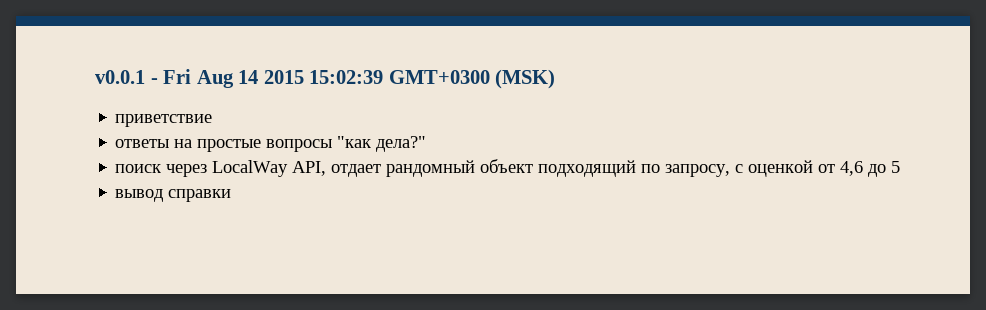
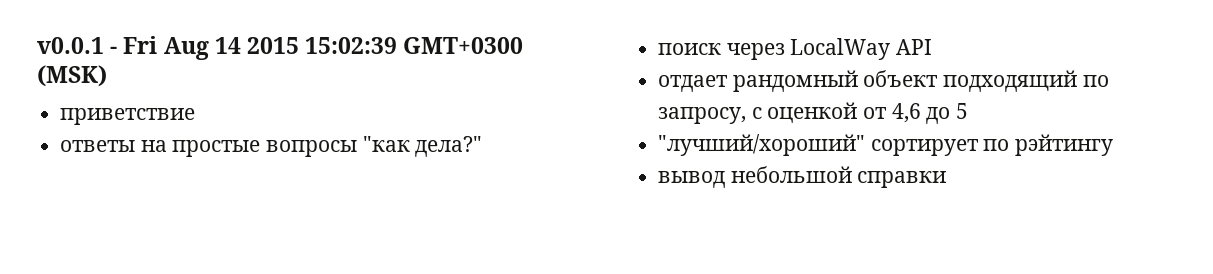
- поиск через LocalWay API, отдает рандомный объект подходящий по запросу, с оценкой от 4,6 до 5
+ поиск через LocalWay API
+ отдает рандомный объект подходящий по запросу, с оценкой от 4,6 до 5
+ "лучший/хороший" сортирует по рэйтингу
- вывод справки
+ вывод небольшой справки

